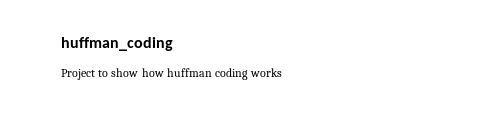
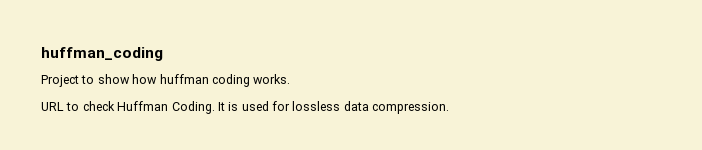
- Project to show how huffman coding works
+ Project to show how huffman coding works.
+ URL to check Huffman Coding. It is used for lossless data compression.

